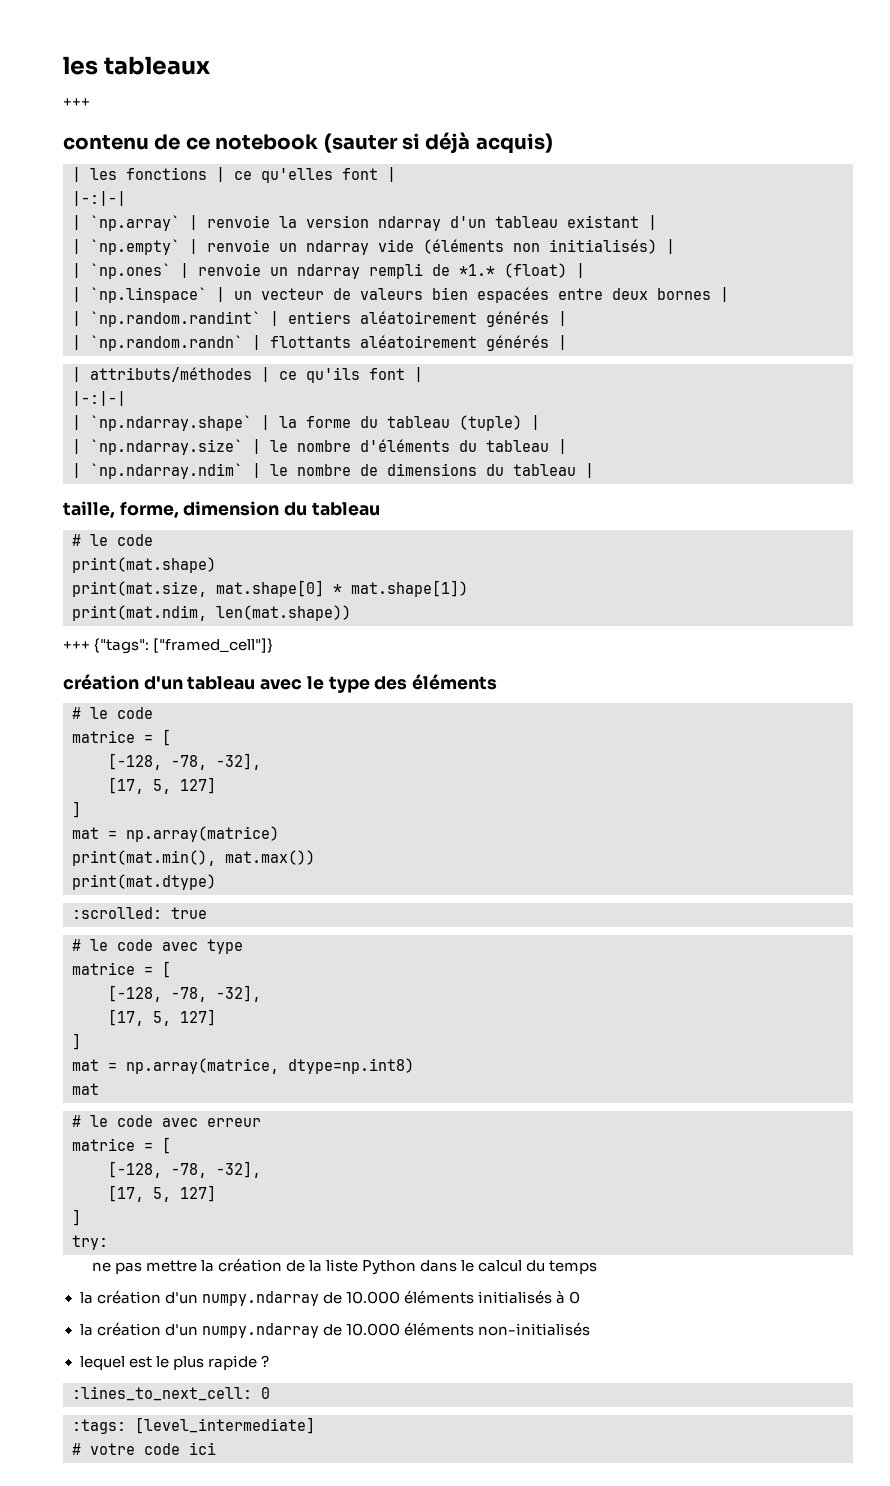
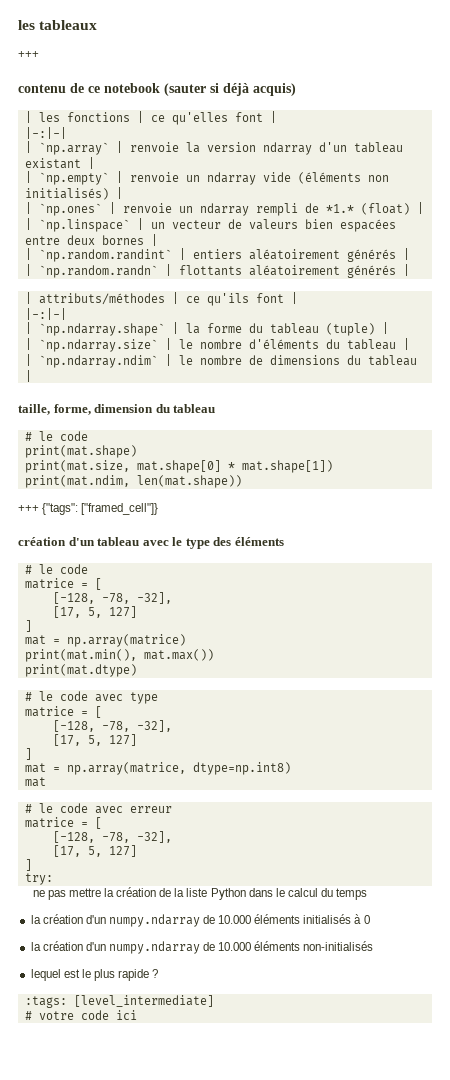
- :scrolled: true
- :lines_to_next_cell: 0

